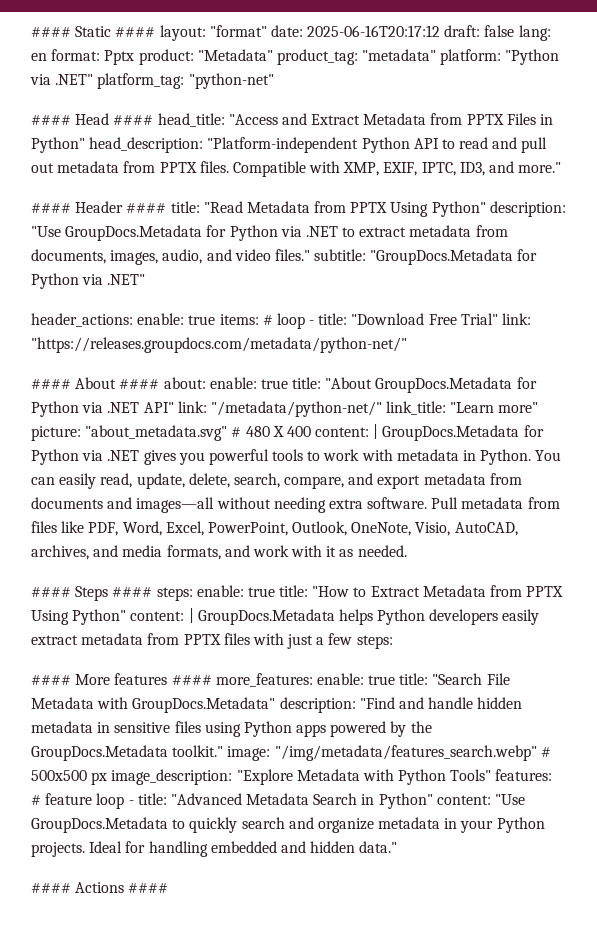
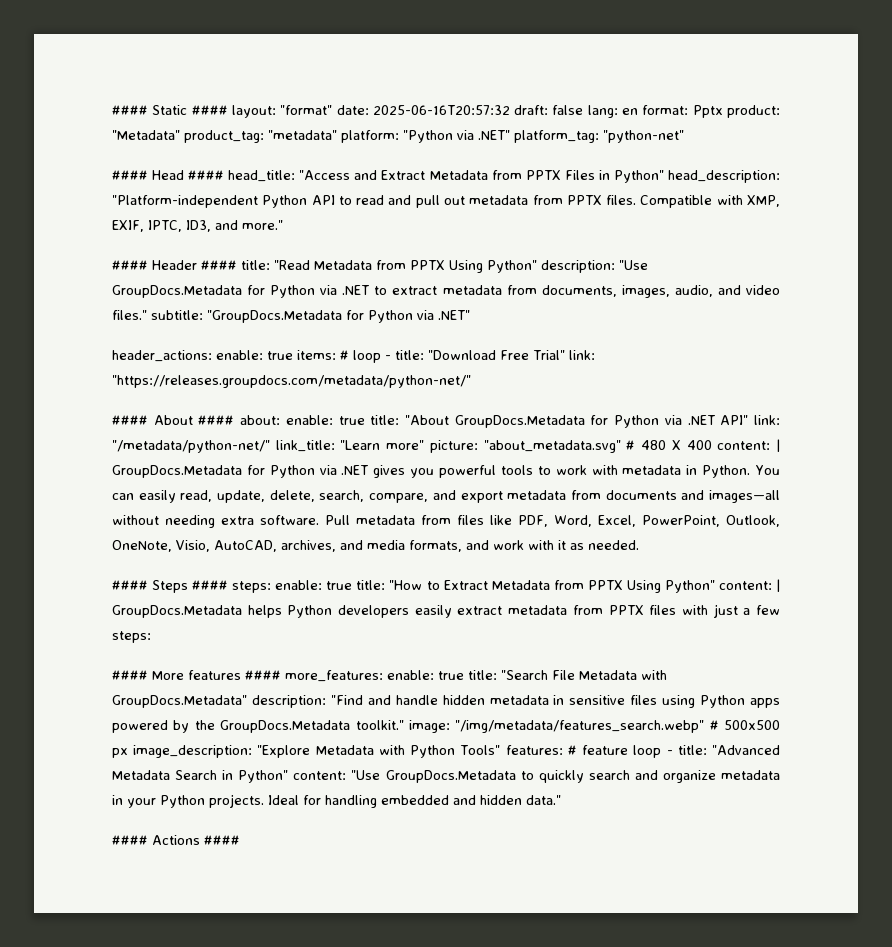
- #### Static #### layout: "format" date: 2025-06-16T20:17:12 draft: false lang: en format: Pptx product: "Metadata" product_tag: "metadata" platform: "Python via .NET" platform_tag: "python-net"
+ #### Static #### layout: "format" date: 2025-06-16T20:57:32 draft: false lang: en format: Pptx product: "Metadata" product_tag: "metadata" platform: "Python via .NET" platform_tag: "python-net"

